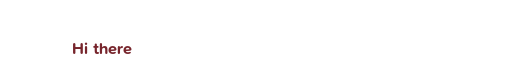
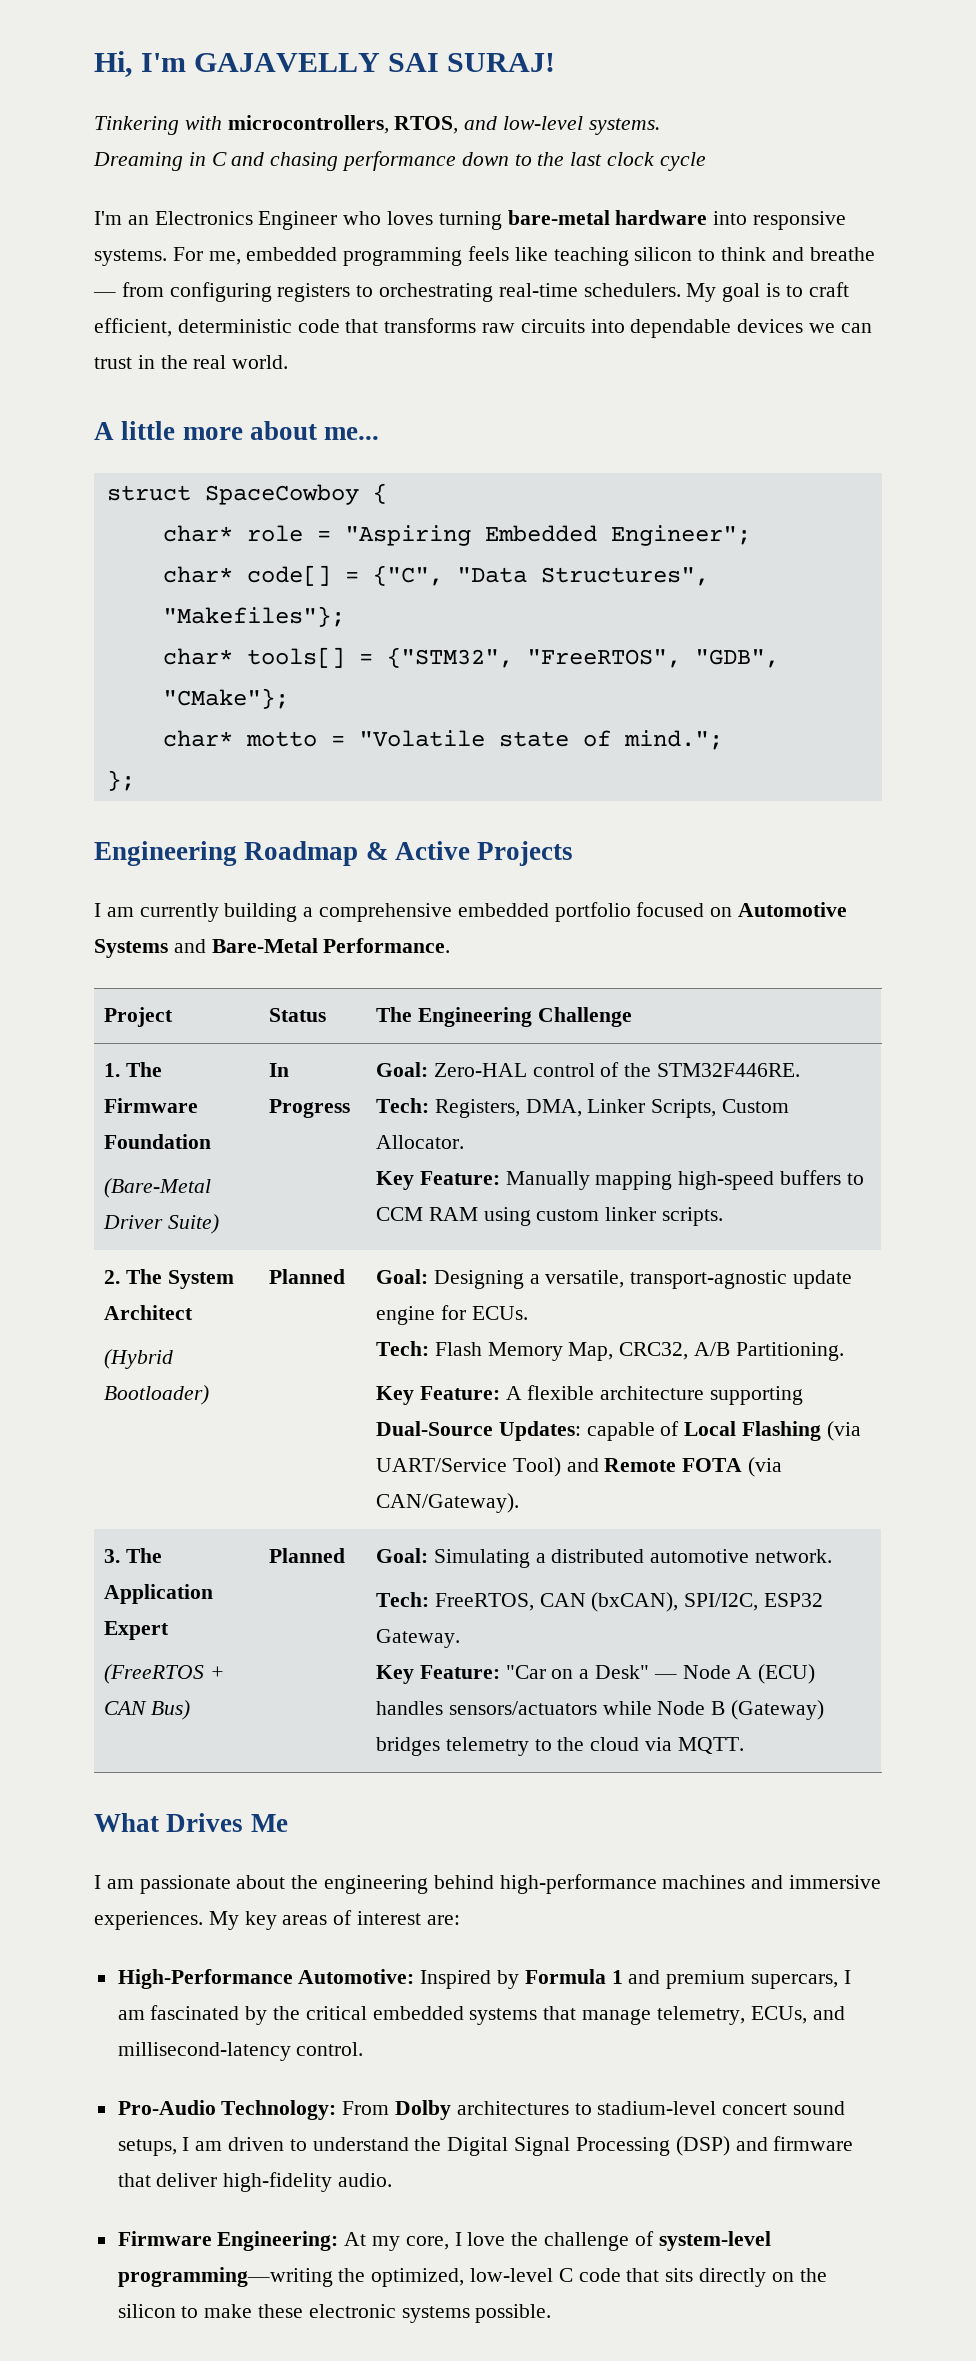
- Hi there
+ Hi, I'm GAJAVELLY SAI SURAJ!
+ Tinkering with microcontrollers, RTOS, and low‑level systems.
+ Dreaming in C and chasing performance down to the last clock cycle
+ I'm an Electronics Engineer who loves turning bare‑metal hardware into responsive systems. For me, embedded programming feels like teaching silicon to think and breathe — from configuring registers to orchestrating real‑time schedulers. My goal is to craft efficient, deterministic code that transforms raw circuits into dependable devices we can trust in the real world.
+ A little more about me...
+ struct SpaceCowboy {
+ char* role = "Aspiring Embedded Engineer";
+ char* code[] = {"C", "Data Structures", "Makefiles"};
+ char* tools[] = {"STM32", "FreeRTOS", "GDB", "CMake"};
+ char* motto = "Volatile state of mind.";
+ };
+ Engineering Roadmap & Active Projects
+ I am currently building a comprehensive embedded portfolio focused on Automotive Systems and Bare-Metal Performance.
+ Project | Status | The Engineering Challenge
+ 1. The Firmware Foundation
+ (Bare-Metal Driver Suite) | In Progress | Goal: Zero-HAL control of the STM32F446RE.
+ Tech: Registers, DMA, Linker Scripts, Custom Allocator.
+ Key Feature: Manually mapping high-speed buffers to CCM RAM using custom linker scripts.
+ 2. The System Architect
+ (Hybrid Bootloader) | Planned | Goal: Designing a versatile, transport-agnostic update engine for ECUs.
+ Tech: Flash Memory Map, CRC32, A/B Partitioning.
+ Key Feature: A flexible architecture supporting Dual-Source Updates: capable of Local Flashing (via UART/Service Tool) and Remote FOTA (via CAN/Gateway).
+ 3. The Application Expert
+ (FreeRTOS + CAN Bus) | Planned | Goal: Simulating a distributed automotive network.
+ Tech: FreeRTOS, CAN (bxCAN), SPI/I2C, ESP32 Gateway.
+ Key Feature: "Car on a Desk" — Node A (ECU) handles sensors/actuators while Node B (Gateway) bridges telemetry to the cloud via MQTT.
+ What Drives Me
+ I am passionate about the engineering behind high-performance machines and immersive experiences. My key areas of interest are:
+ High-Performance Automotive: Inspired by Formula 1 and premium supercars, I am fascinated by the critical embedded systems that manage telemetry, ECUs, and millisecond-latency control.
+ Pro-Audio Technology: From Dolby architectures to stadium-level concert sound setups, I am driven to understand the Digital Signal Processing (DSP) and firmware that deliver high-fidelity audio.
+ Firmware Engineering: At my core, I love the challenge of system-level programming—writing the optimized, low-level C code that sits directly on the silicon to make these electronic systems possible.

